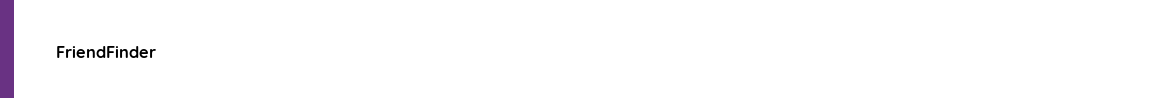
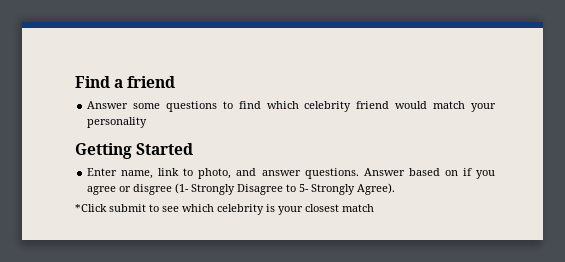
- FriendFinder
+ Find a friend
+ Answer some questions to find which celebrity friend would match your personality
+ Getting Started
+ Enter name, link to photo, and answer questions. Answer based on if you agree or disgree (1- Strongly Disagree to 5- Strongly Agree).
+ *Click submit to see which celebrity is your closest match

